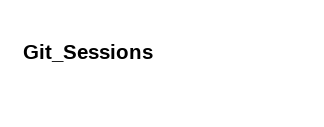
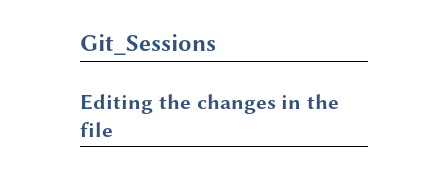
+ Editing the changes in the file

